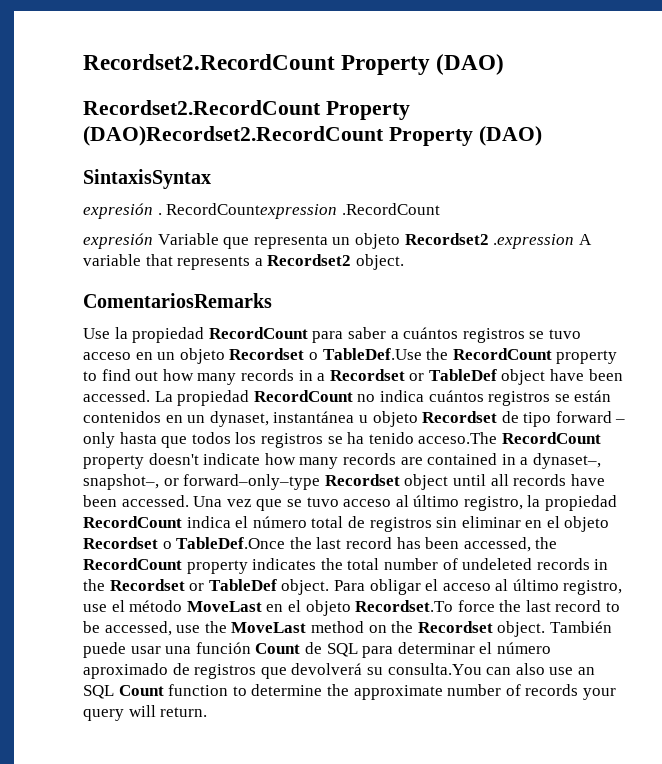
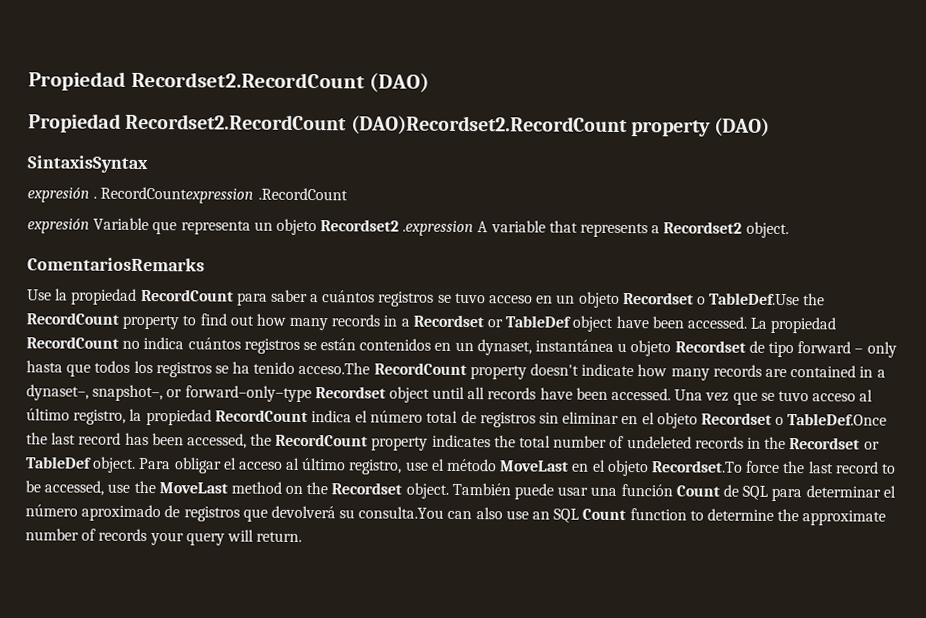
- Recordset2.RecordCount Property (DAO)
- Recordset2.RecordCount Property (DAO)Recordset2.RecordCount Property (DAO)
+ Propiedad Recordset2.RecordCount (DAO)
+ Propiedad Recordset2.RecordCount (DAO)Recordset2.RecordCount property (DAO)

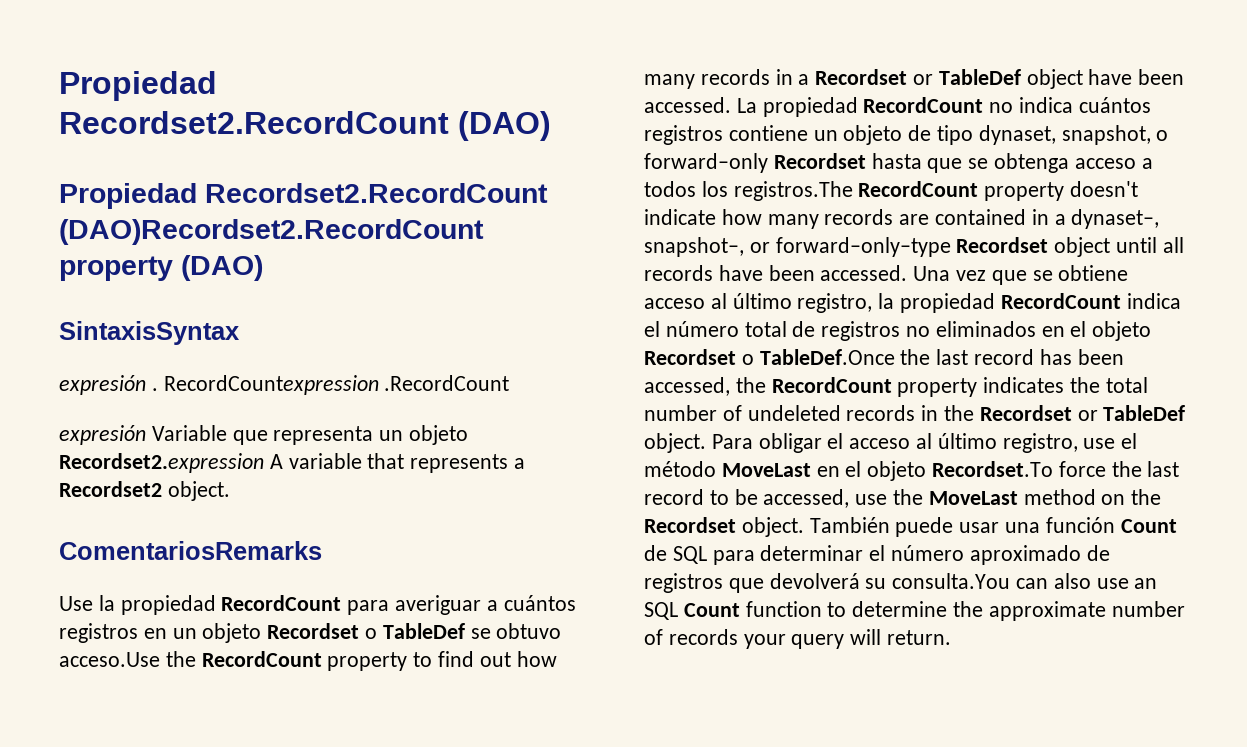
- expresión Variable que representa un objeto Recordset2 .expression A variable that represents a Recordset2 object.
+ expresión Variable que representa un objeto Recordset2.expression A variable that represents a Recordset2 object.
- Use la propiedad RecordCount para saber a cuántos registros se tuvo acceso en un objeto Recordset o TableDef.Use the RecordCount property to find out how many records in a Recordset or TableDef object have been accessed.
+ Use la propiedad RecordCount para averiguar a cuántos registros en un objeto Recordset o TableDef se obtuvo acceso.Use the RecordCount property to find out how many records in a Recordset or TableDef object have been accessed.
- La propiedad RecordCount no indica cuántos registros se están contenidos en un dynaset, instantánea u objeto Recordset de tipo forward – only hasta que todos los registros se ha tenido acceso.The RecordCount property doesn't indicate how many records are contained in a dynaset–, snapshot–, or forward–only–type Recordset object until all records have been accessed.
+ La propiedad RecordCount no indica cuántos registros contiene un objeto de tipo dynaset, snapshot, o forward–only Recordset hasta que se obtenga acceso a todos los registros.The RecordCount property doesn't indicate how many records are contained in a dynaset–, snapshot–, or forward–only–type Recordset object until all records have been accessed.
- Una vez que se tuvo acceso al último registro, la propiedad RecordCount indica el número total de registros sin eliminar en el objeto Recordset o TableDef.Once the last record has been accessed, the RecordCount property indicates the total number of undeleted records in the Recordset or TableDef object.
+ Una vez que se obtiene acceso al último registro, la propiedad RecordCount indica el número total de registros no eliminados en el objeto Recordset o TableDef.Once the last record has been accessed, the RecordCount property indicates the total number of undeleted records in the Recordset or TableDef object.

